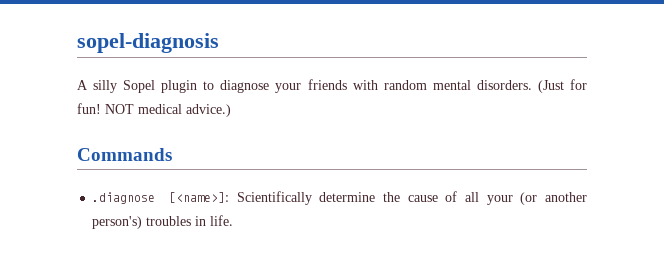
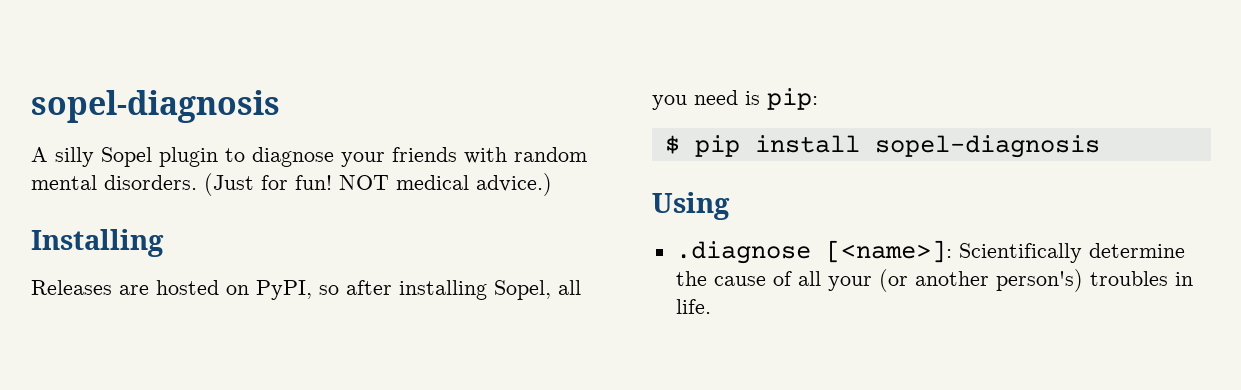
- Commands
+ Installing
+ Releases are hosted on PyPI, so after installing Sopel, all you need is pip:
+ $ pip install sopel-diagnosis
+ Using

